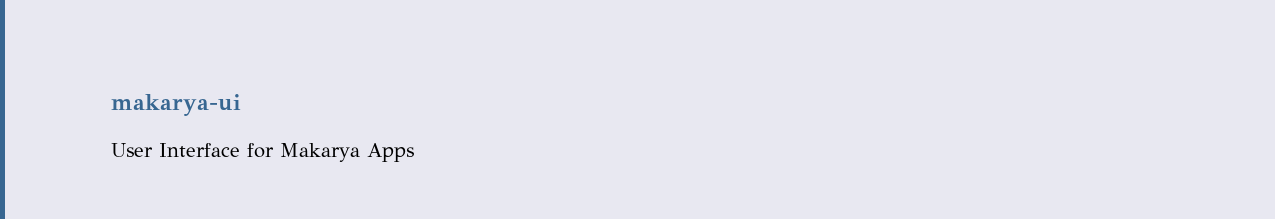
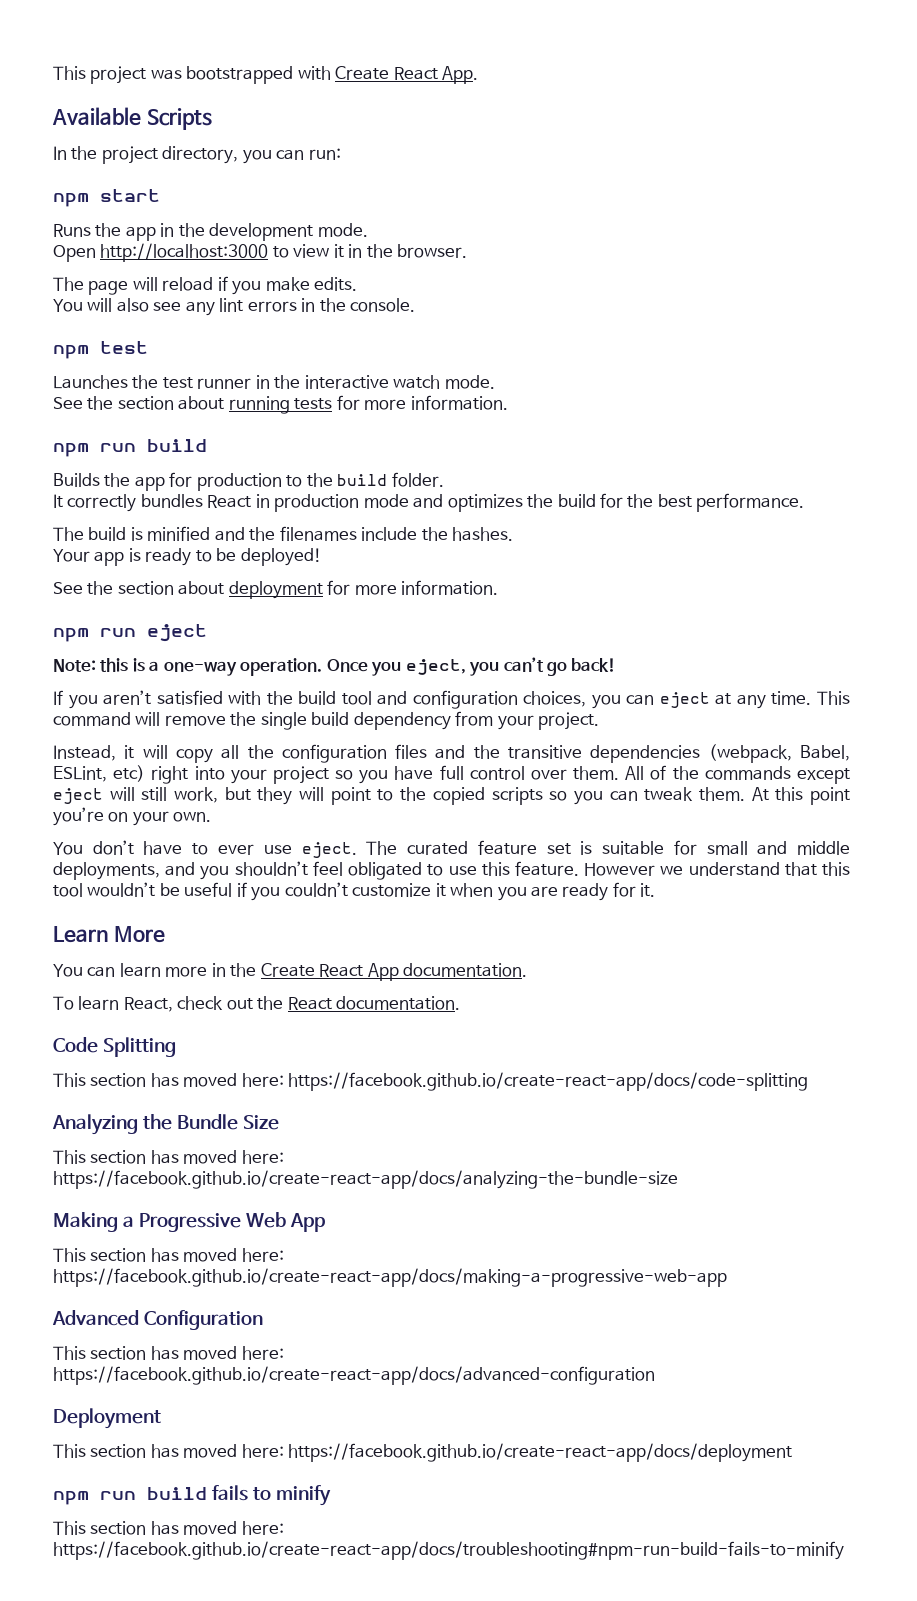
- makarya-ui
- User Interface for Makarya Apps
+ This project was bootstrapped with Create React App.
+ Available Scripts
+ In the project directory, you can run:
+ npm start
+ Runs the app in the development mode.
+ Open http://localhost:3000 to view it in the browser.
+ The page will reload if you make edits.
+ You will also see any lint errors in the console.
+ npm test
+ Launches the test runner in the interactive watch mode.
+ See the section about running tests for more information.
+ npm run build
+ Builds the app for production to the build folder.
+ It correctly bundles React in production mode and optimizes the build for the best performance.
+ The build is minified and the filenames include the hashes.
+ Your app is ready to be deployed!
+ See the section about deployment for more information.
+ npm run eject
+ Note: this is a one-way operation. Once you eject, you can’t go back!
+ If you aren’t satisfied with the build tool and configuration choices, you can eject at any time. This command will remove the single build dependency from your project.
+ Instead, it will copy all the configuration files and the transitive dependencies (webpack, Babel, ESLint, etc) right into your project so you have full control over them. All of the commands except eject will still work, but they will point to the copied scripts so you can tweak them. At this point you’re on your own.
+ You don’t have to ever use eject. The curated feature set is suitable for small and middle deployments, and you shouldn’t feel obligated to use this feature. However we understand that this tool wouldn’t be useful if you couldn’t customize it when you are ready for it.
+ Learn More
+ You can learn more in the Create React App documentation.
+ To learn React, check out the React documentation.
+ Code Splitting
+ This section has moved here: https://facebook.github.io/create-react-app/docs/code-splitting
+ Analyzing the Bundle Size
+ This section has moved here: https://facebook.github.io/create-react-app/docs/analyzing-the-bundle-size
+ Making a Progressive Web App
+ This section has moved here: https://facebook.github.io/create-react-app/docs/making-a-progressive-web-app
+ Advanced Configuration
+ This section has moved here: https://facebook.github.io/create-react-app/docs/advanced-configuration
+ Deployment
+ This section has moved here: https://facebook.github.io/create-react-app/docs/deployment
+ npm run build fails to minify
+ This section has moved here: https://facebook.github.io/create-react-app/docs/troubleshooting#npm-run-build-fails-to-minify

